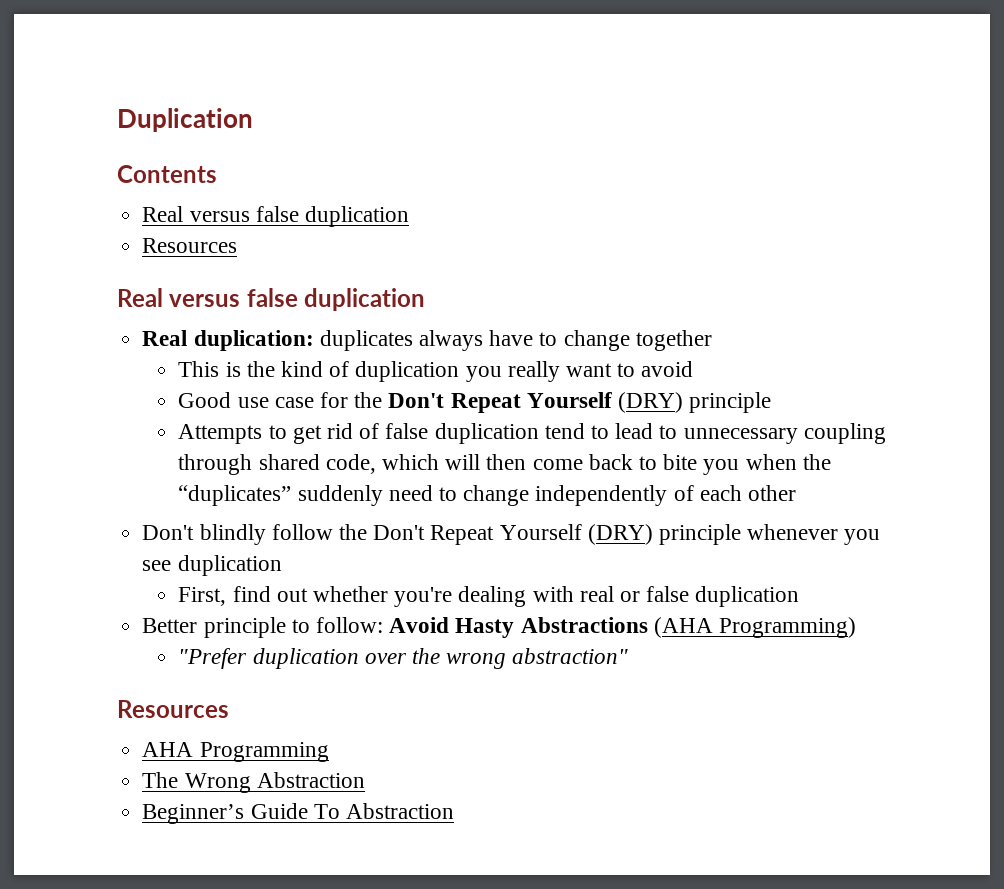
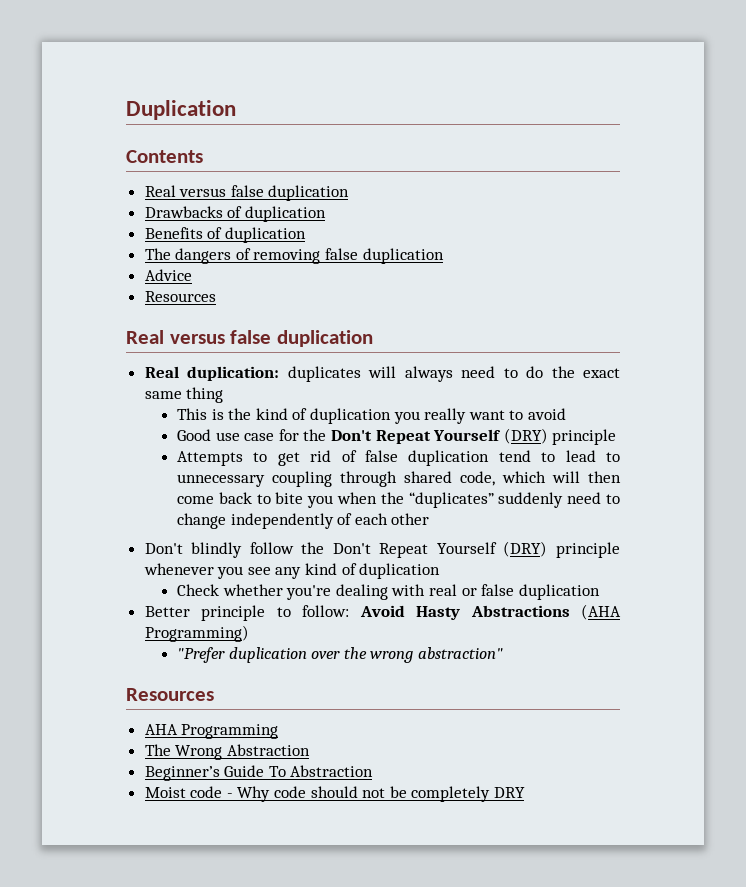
+ Drawbacks of duplication
+ Benefits of duplication
+ The dangers of removing false duplication
+ Advice
- Real duplication: duplicates always have to change together
+ Real duplication: duplicates will always need to do the exact same thing
- Don't blindly follow the Don't Repeat Yourself (DRY) principle whenever you see duplication
- First, find out whether you're dealing with real or false duplication
+ Don't blindly follow the Don't Repeat Yourself (DRY) principle whenever you see any kind of duplication
+ Check whether you're dealing with real or false duplication
+ Moist code - Why code should not be completely DRY

